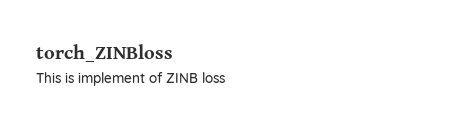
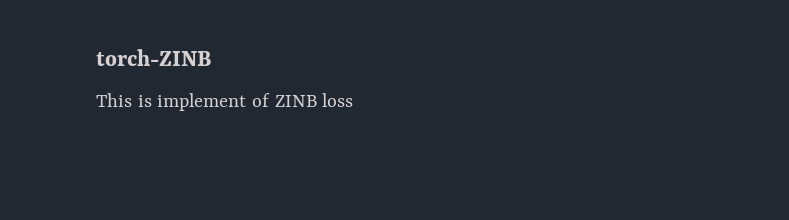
- torch_ZINBloss
+ torch-ZINB

